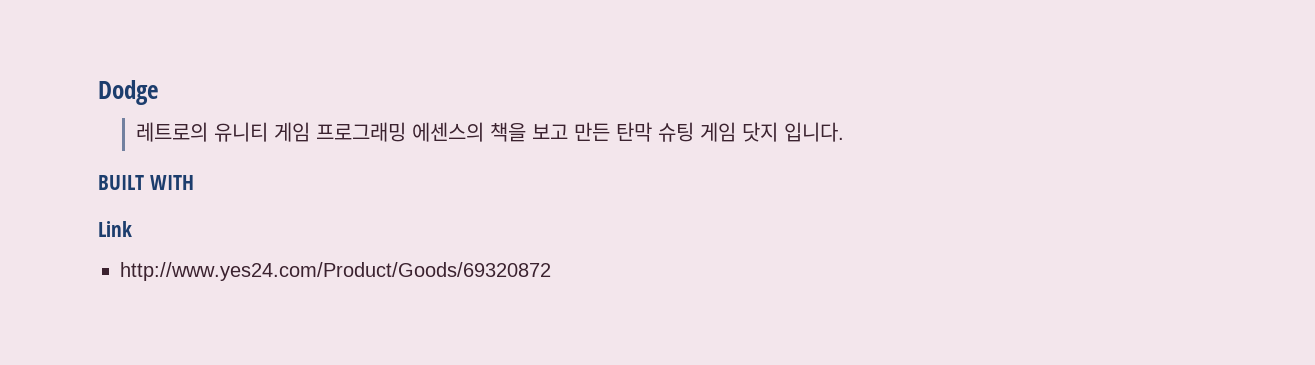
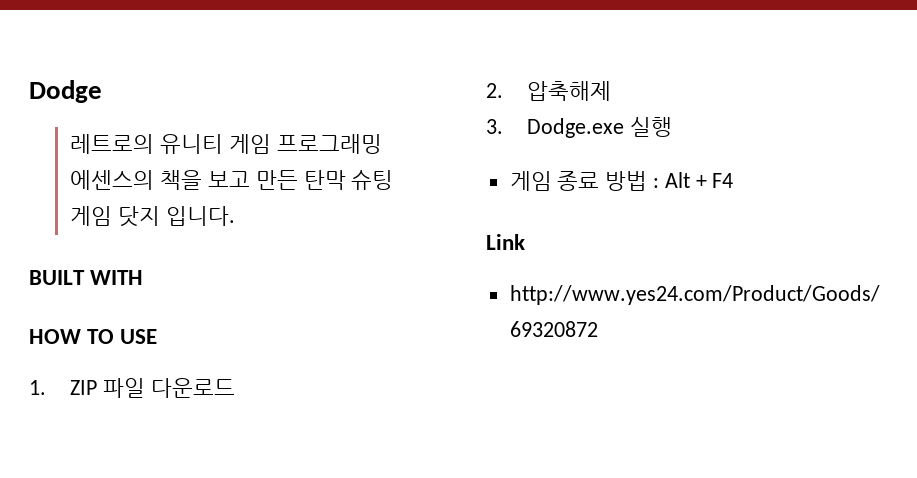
+ HOW TO USE
+ 1. ZIP 파일 다운로드
+ 2. 압축해제
+ 3. Dodge.exe 실행
+ 게임 종료 방법 : Alt + F4

